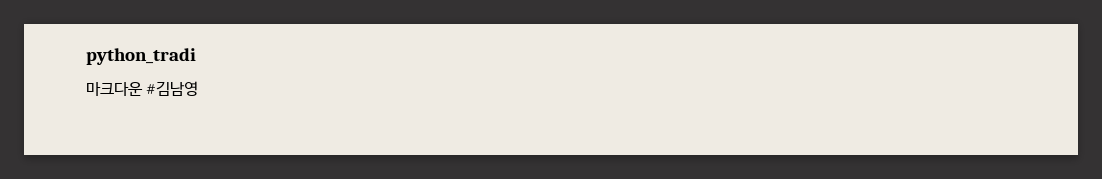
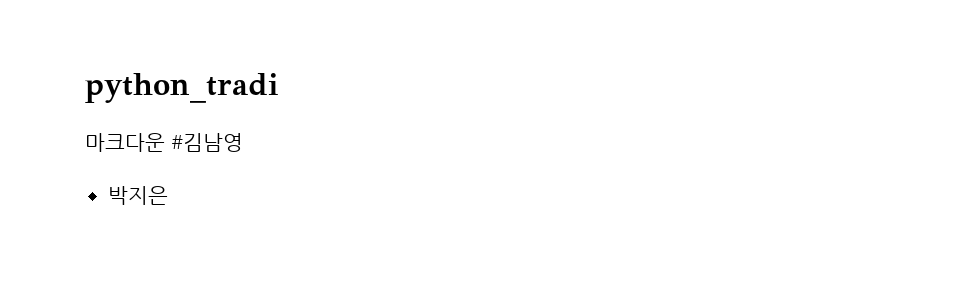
+ 박지은

